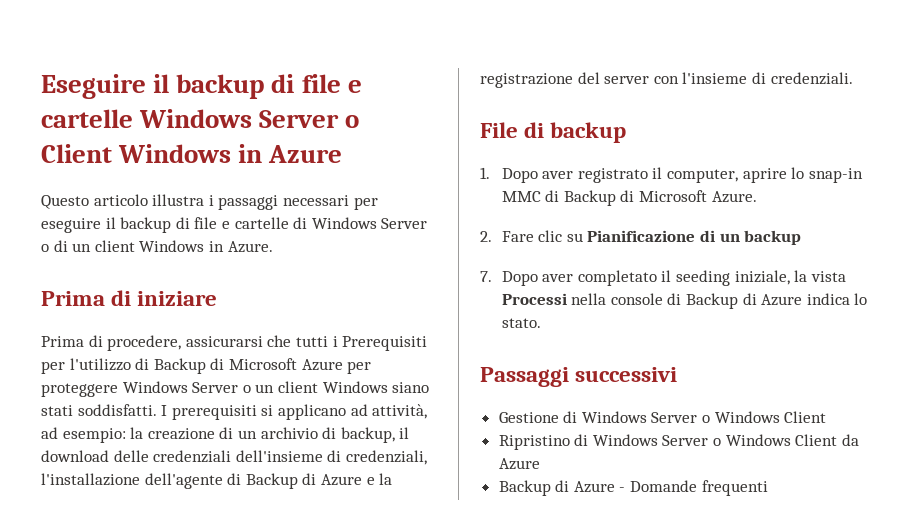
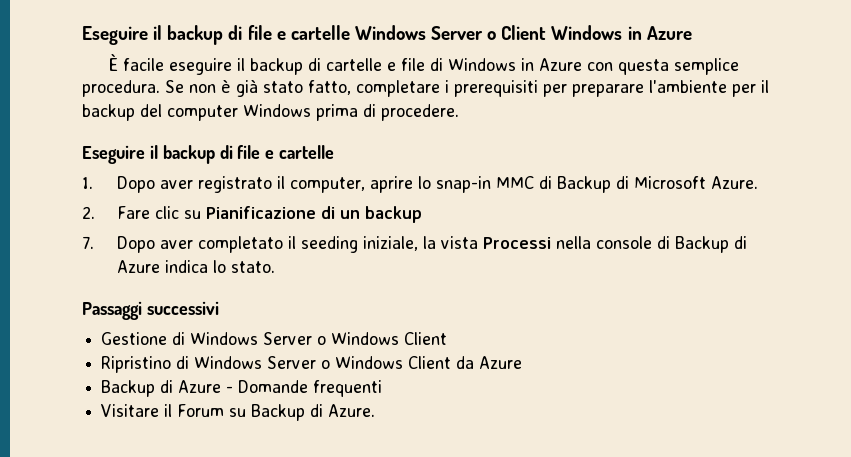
- Questo articolo illustra i passaggi necessari per eseguire il backup di file e cartelle di Windows Server o di un client Windows in Azure.
- Prima di iniziare
- Prima di procedere, assicurarsi che tutti i Prerequisiti per l'utilizzo di Backup di Microsoft Azure per proteggere Windows Server o un client Windows siano stati soddisfatti. I prerequisiti si applicano ad attività, ad esempio: la creazione di un archivio di backup, il download delle credenziali dell'insieme di credenziali, l'installazione dell'agente di Backup di Azure e la registrazione del server con l'insieme di credenziali.
- File di backup
+ È facile eseguire il backup di cartelle e file di Windows in Azure con questa semplice procedura. Se non è già stato fatto, completare i prerequisiti per preparare l'ambiente per il backup del computer Windows prima di procedere.
+ Eseguire il backup di file e cartelle
+ Visitare il Forum su Backup di Azure.

